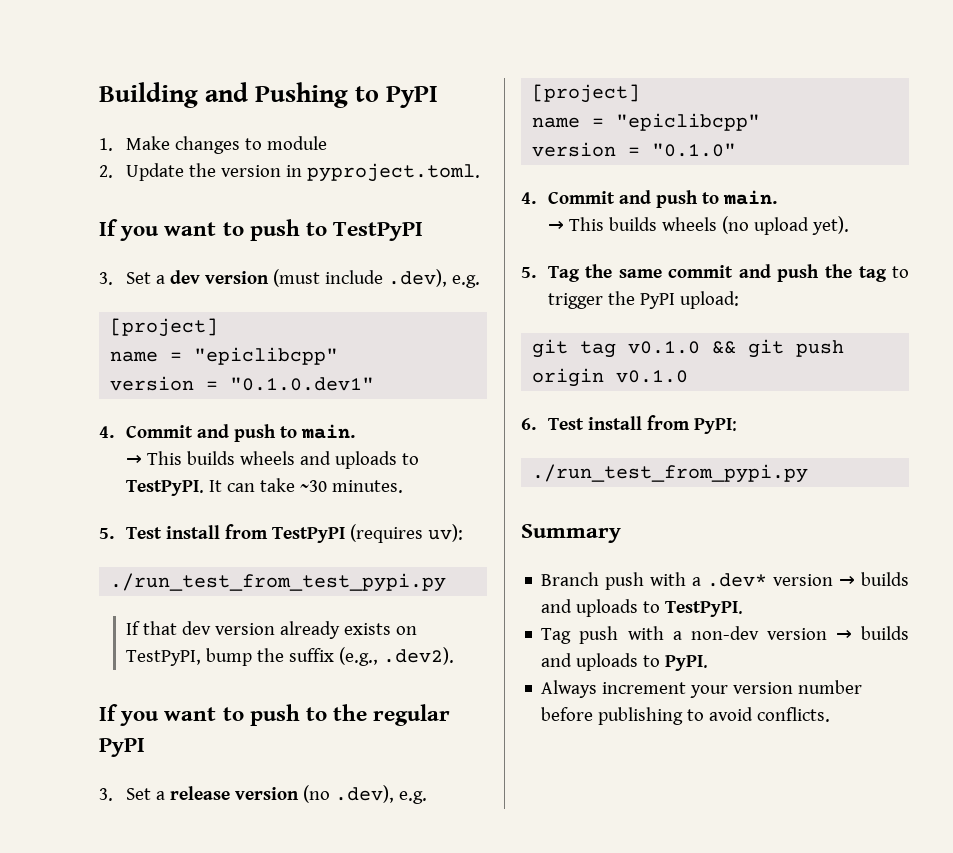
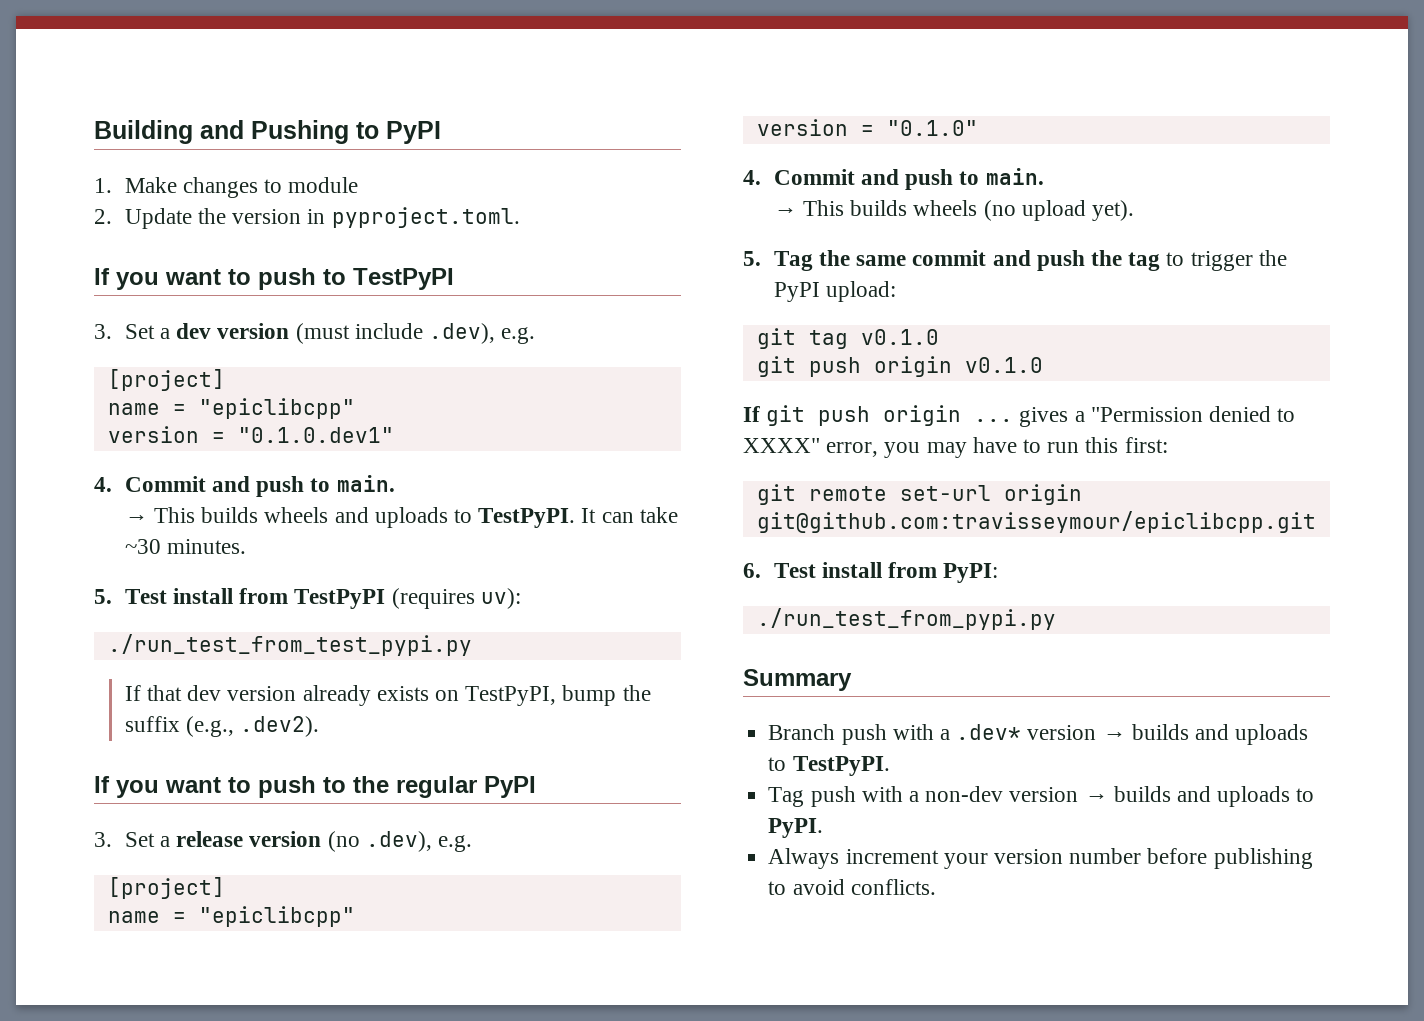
- git tag v0.1.0 && git push origin v0.1.0
+ git tag v0.1.0
+ git push origin v0.1.0
+ If git push origin ... gives a "Permission denied to XXXX" error, you may have to run this first:
+ git remote set-url origin git@github.com:travisseymour/epiclibcpp.git

